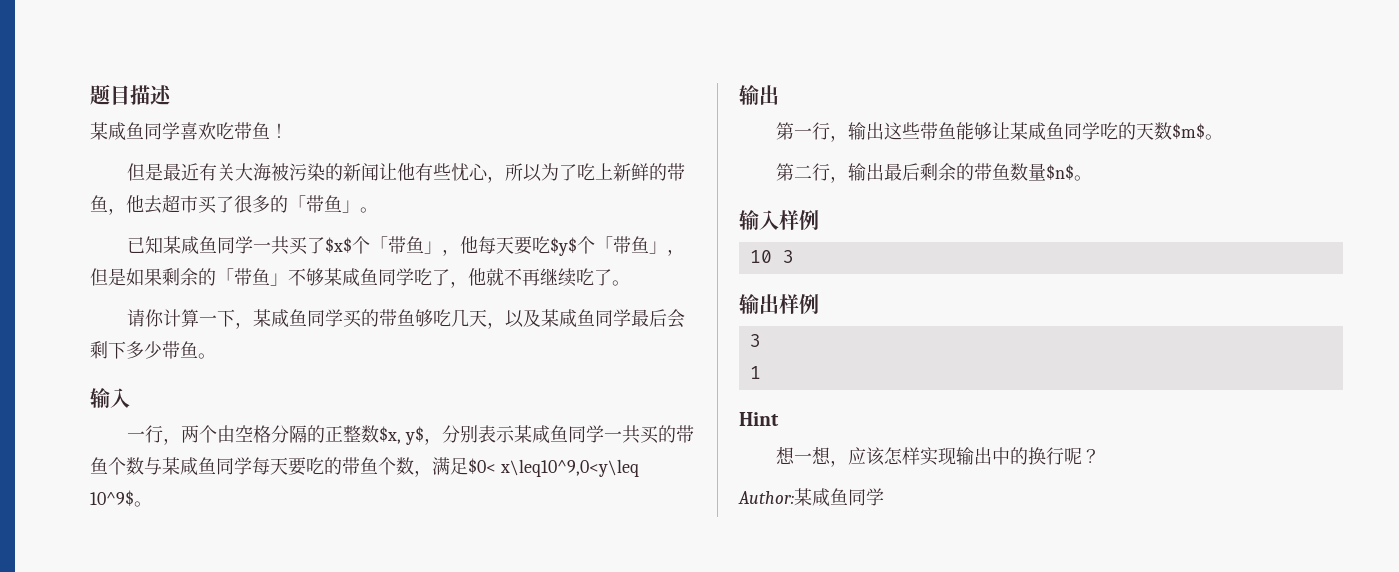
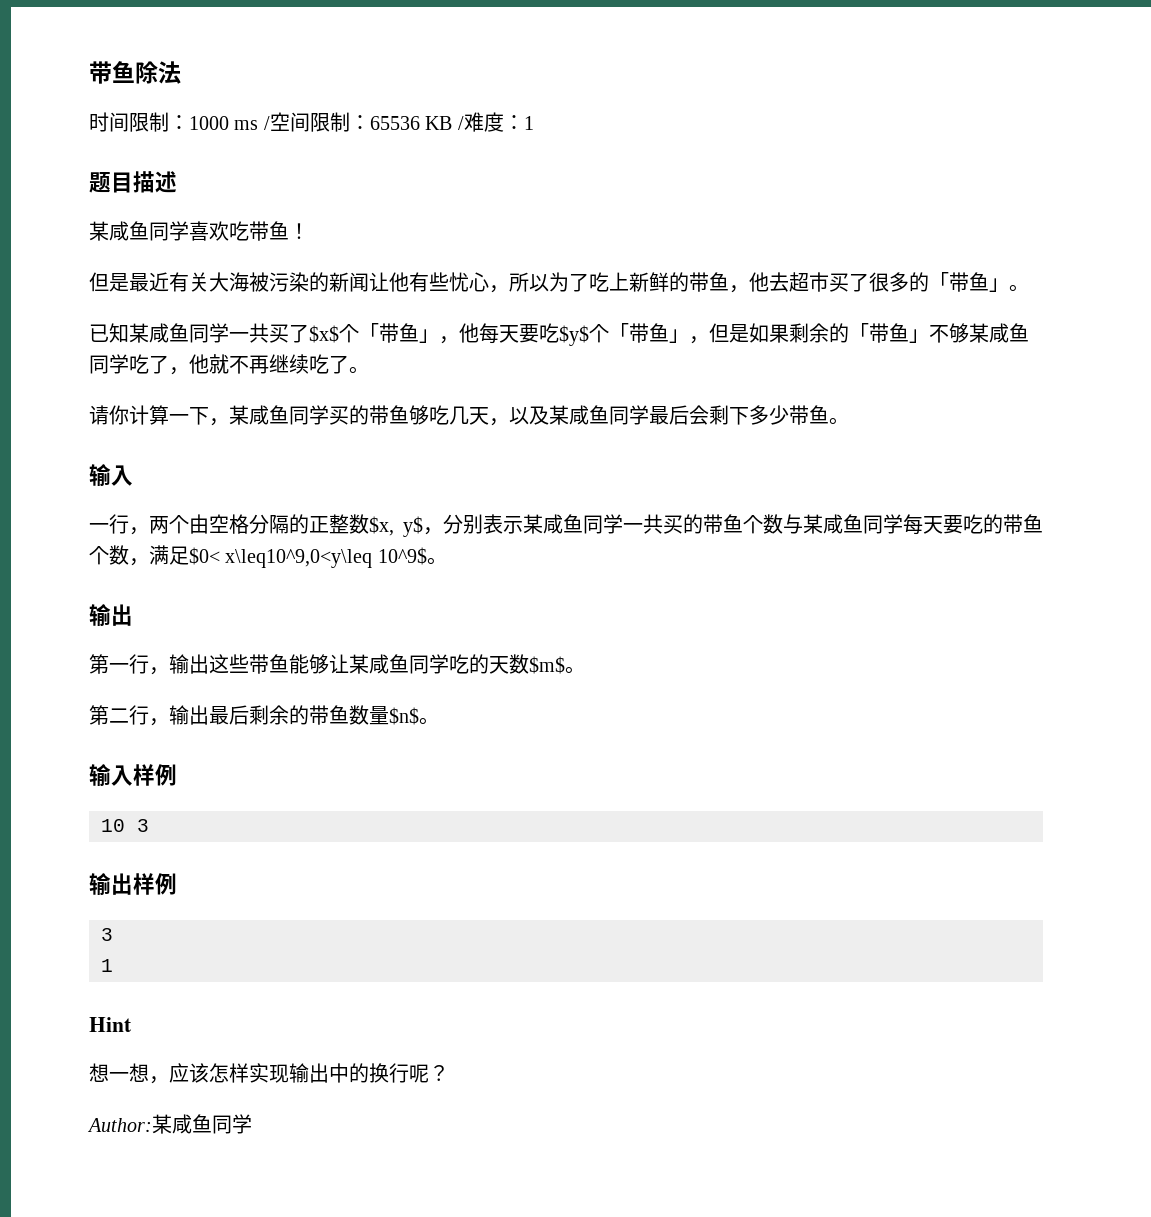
+ 带鱼除法
+ 时间限制：1000 ms /空间限制：65536 KB /难度：1

